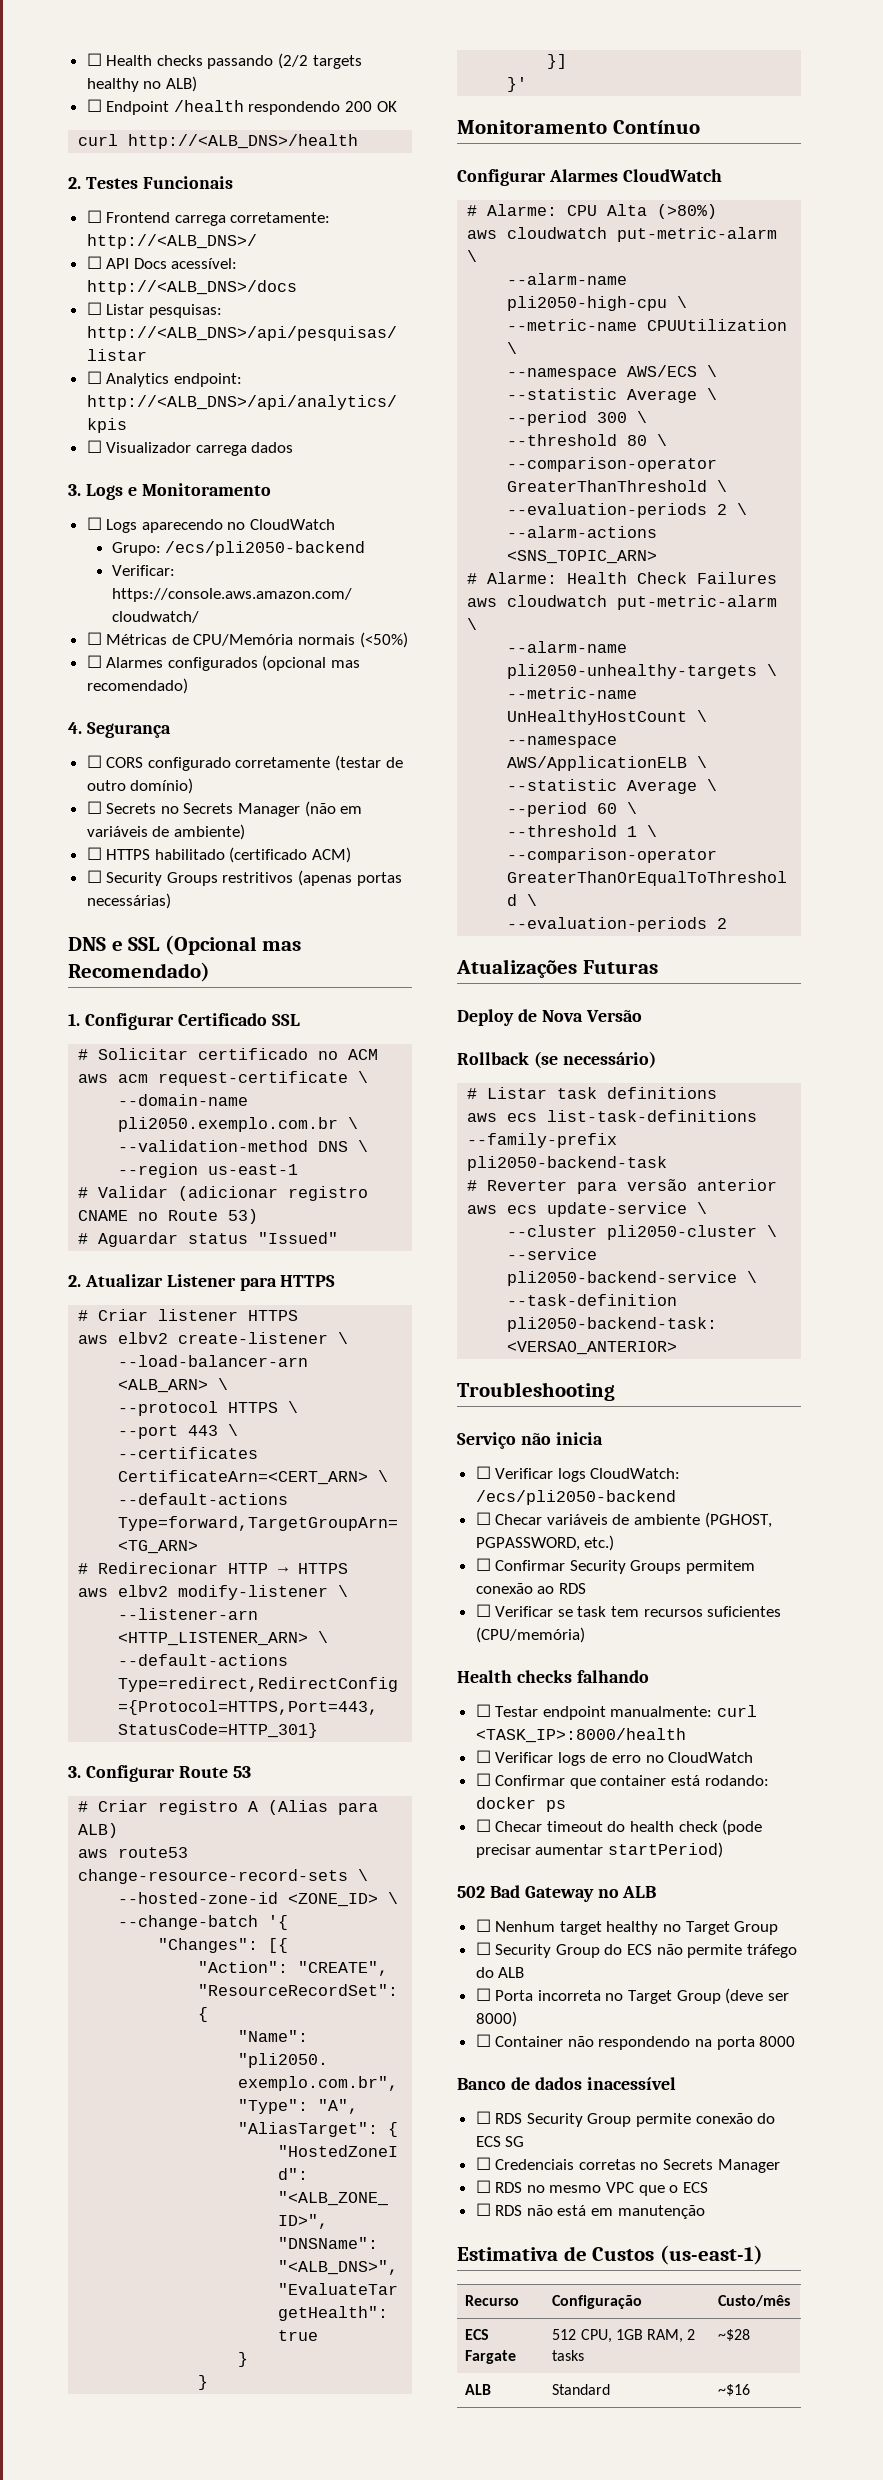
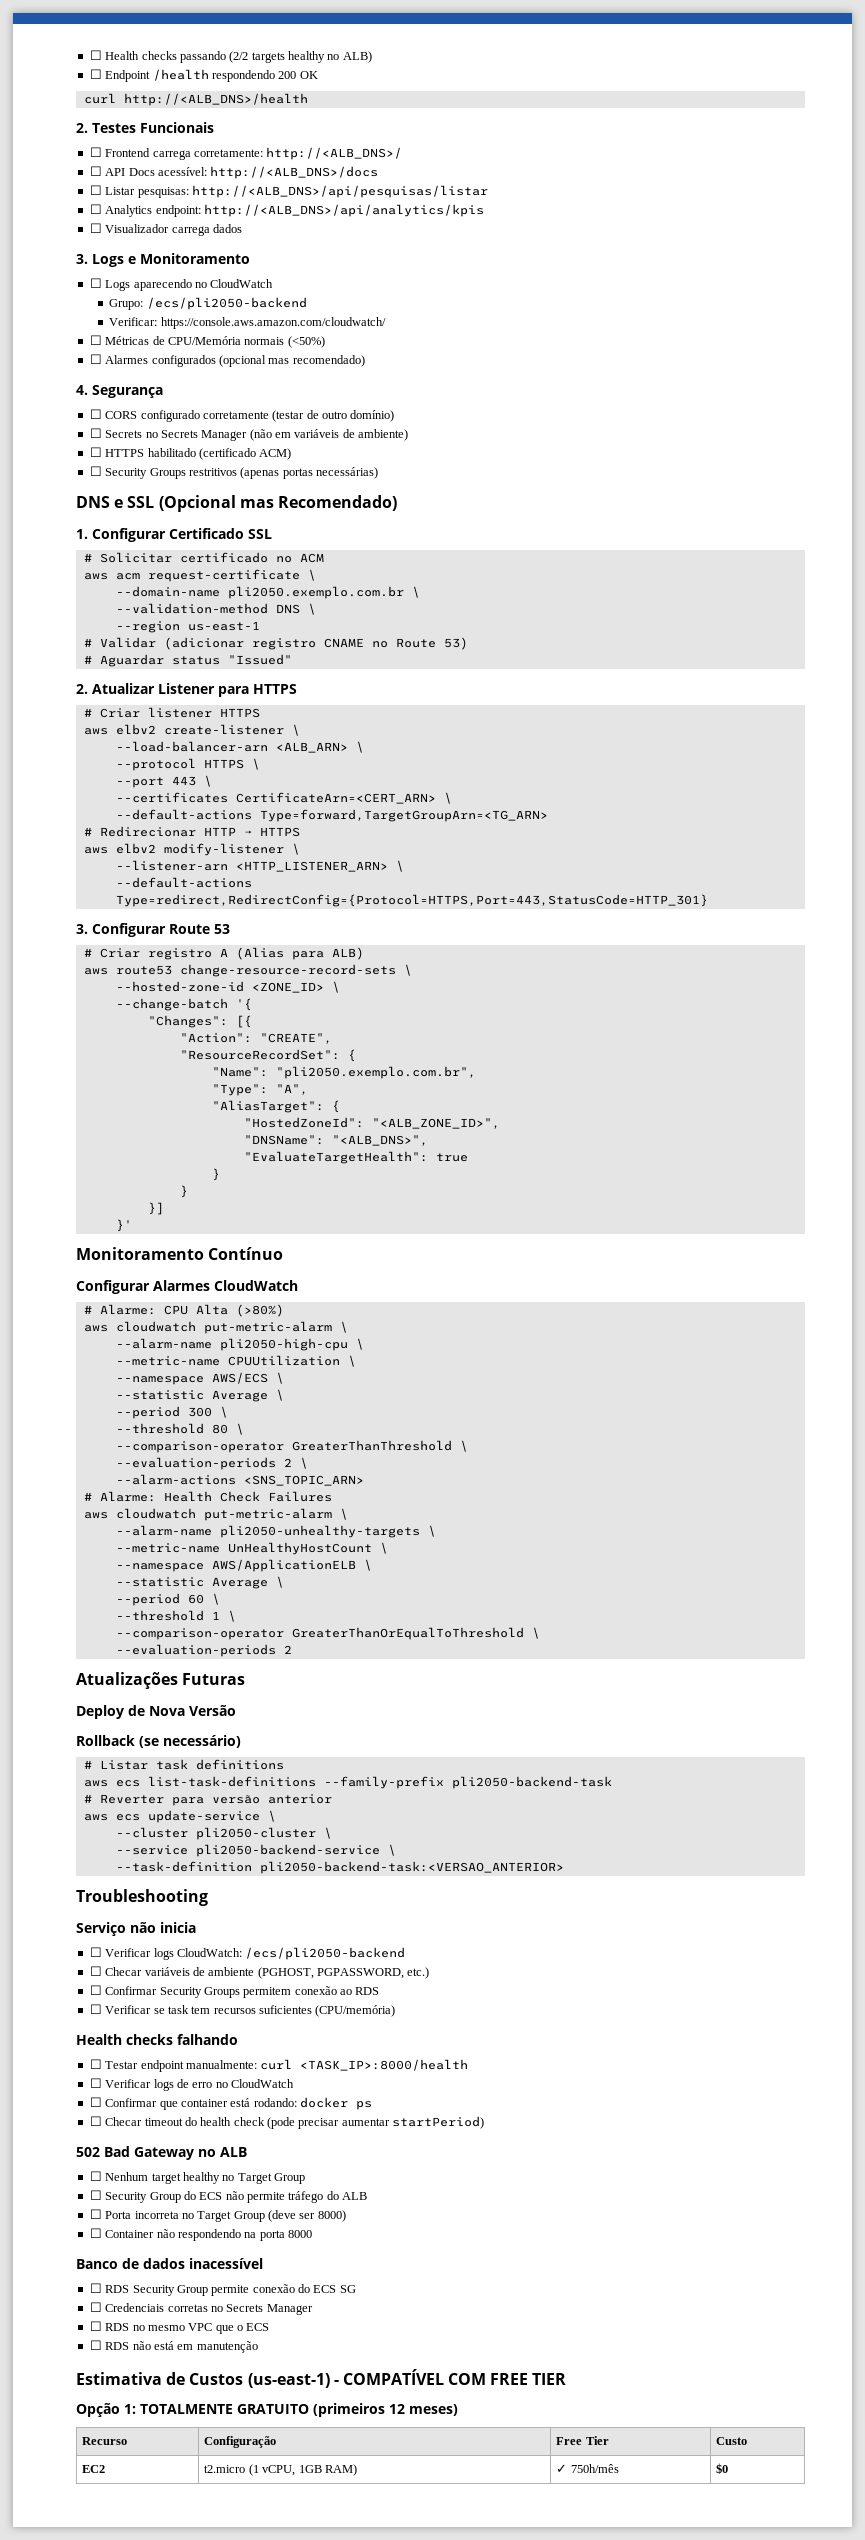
- Estimativa de Custos (us-east-1)
- Recurso | Configuração | Custo/mês
- ECS Fargate | 512 CPU, 1GB RAM, 2 tasks | ~$28
- ALB | Standard | ~$16
+ Estimativa de Custos (us-east-1) - COMPATÍVEL COM FREE TIER
+ Opção 1: TOTALMENTE GRATUITO (primeiros 12 meses)
+ Recurso | Configuração | Free Tier | Custo
+ EC2 | t2.micro (1 vCPU, 1GB RAM) | ✓ 750h/mês | $0

